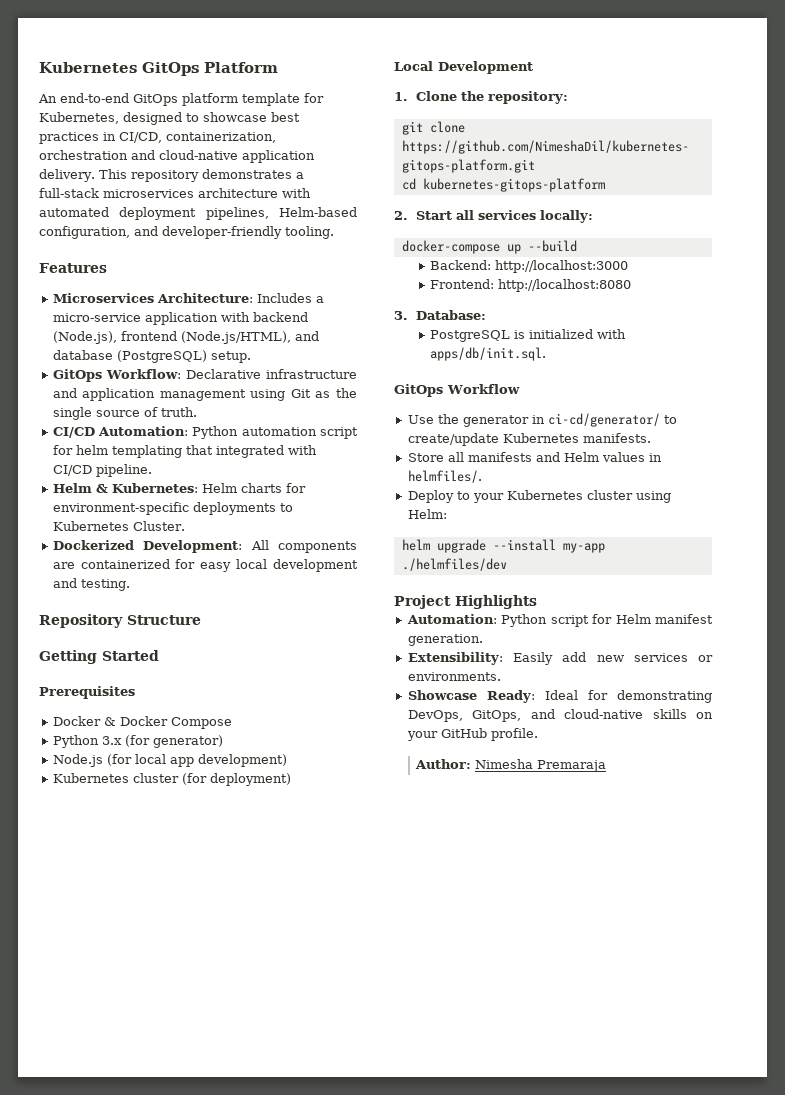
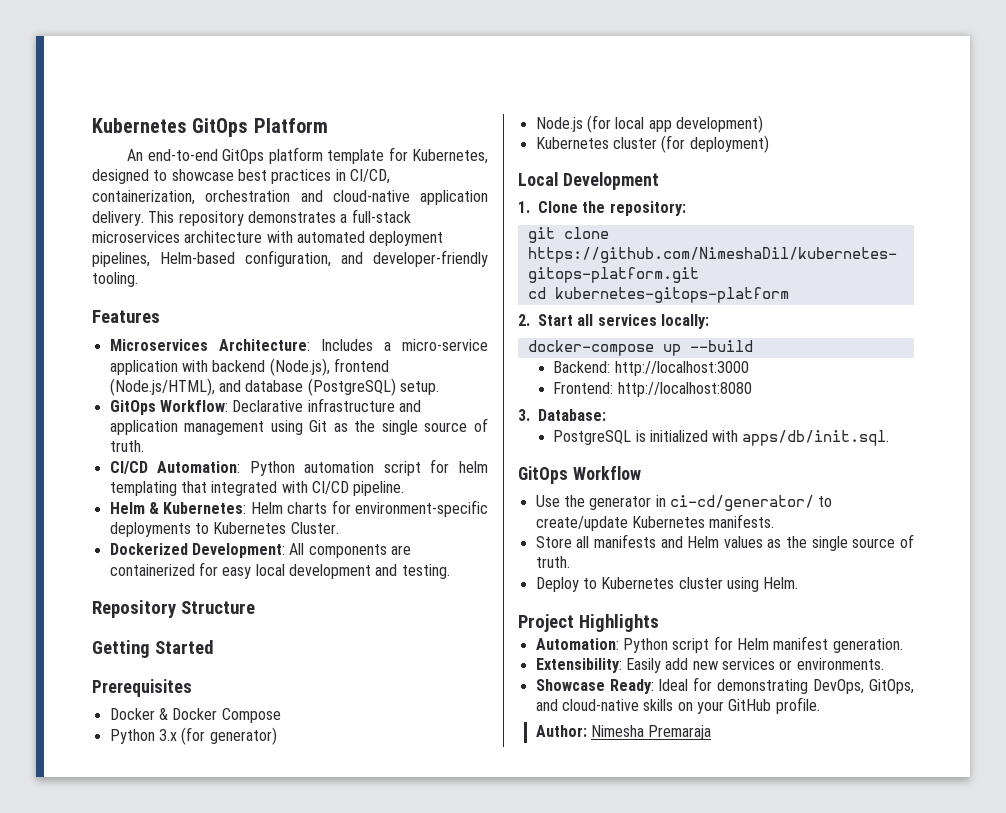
- Store all manifests and Helm values in helmfiles/.
+ Store all manifests and Helm values as the single source of truth.
- Deploy to your Kubernetes cluster using Helm:
- helm upgrade --install my-app ./helmfiles/dev
+ Deploy to Kubernetes cluster using Helm.

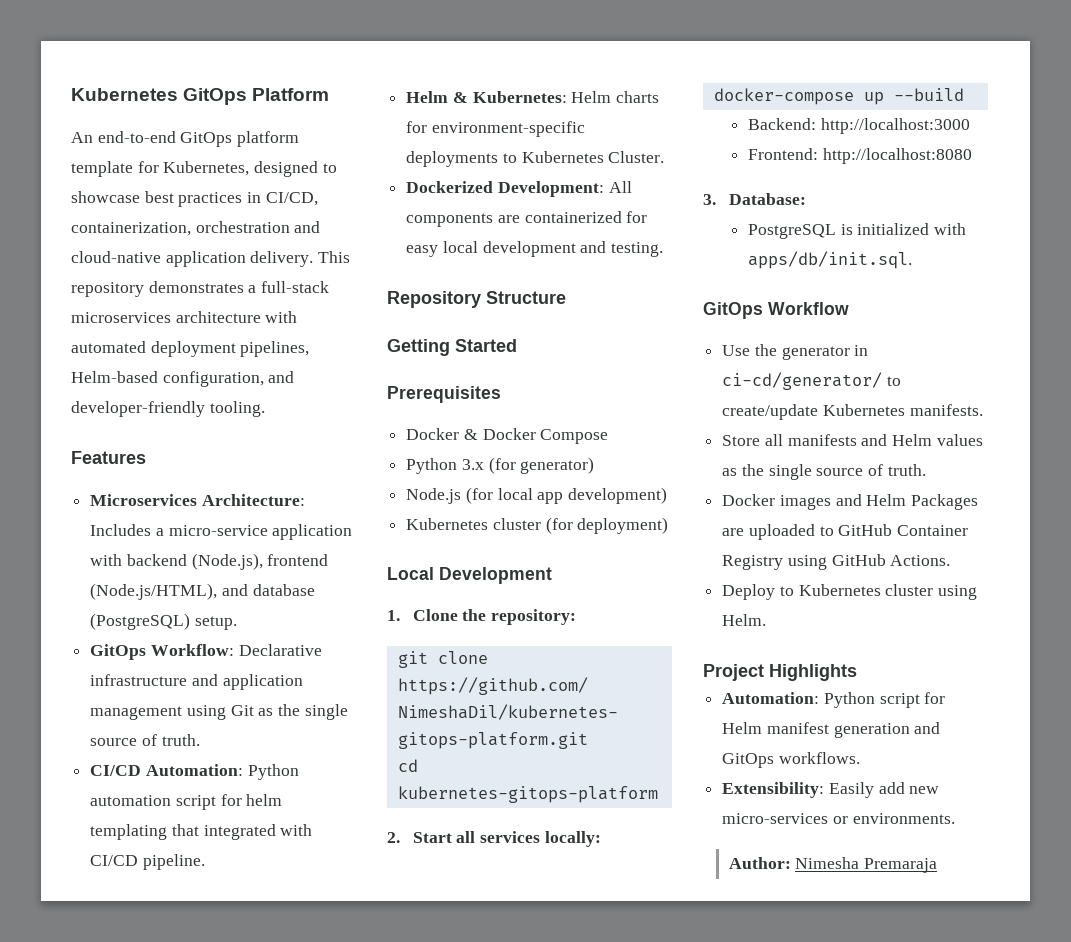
+ Docker images and Helm Packages are uploaded to GitHub Container Registry using GitHub Actions.
- Automation: Python script for Helm manifest generation.
+ Automation: Python script for Helm manifest generation and GitOps workflows.
- Extensibility: Easily add new services or environments.
+ Extensibility: Easily add new micro-services or environments.
- Showcase Ready: Ideal for demonstrating DevOps, GitOps, and cloud-native skills on your GitHub profile.

